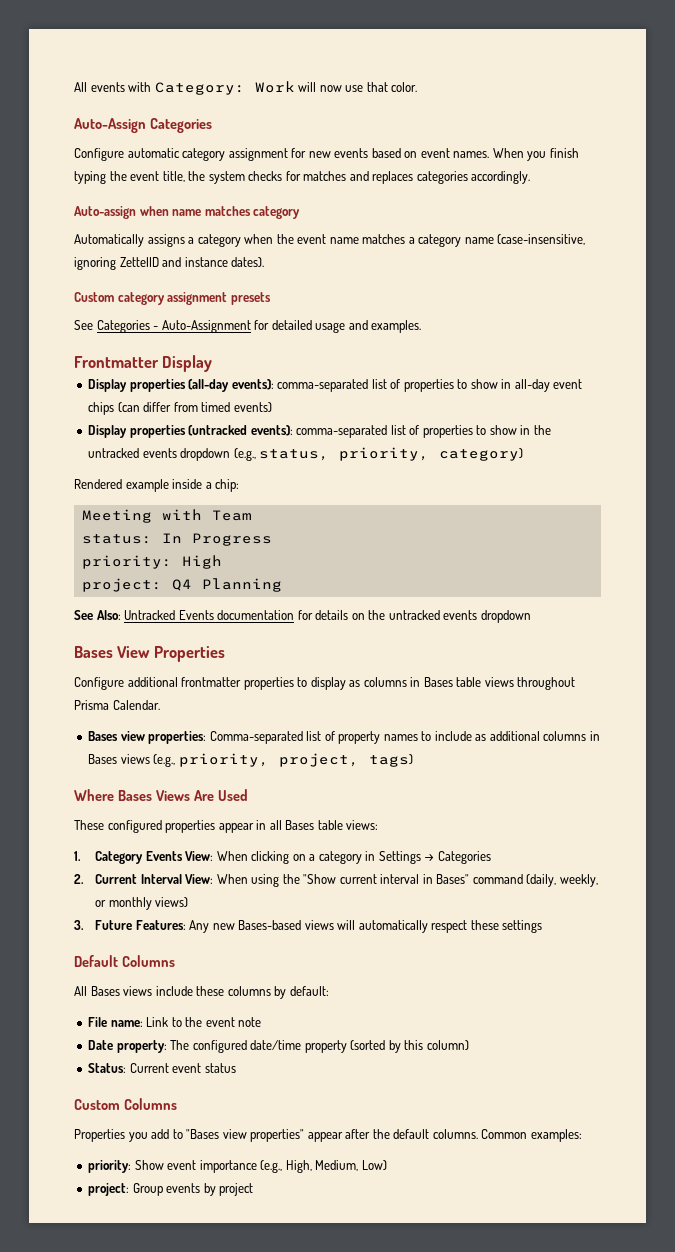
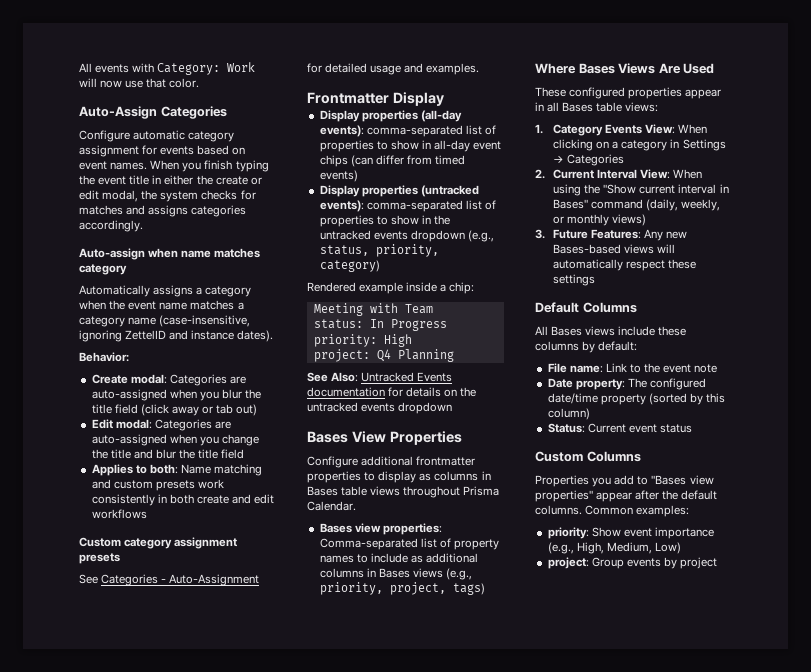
- Configure automatic category assignment for new events based on event names.
+ Configure automatic category assignment for events based on event names.
- When you finish typing the event title, the system checks for matches and replaces categories accordingly.
+ When you finish typing the event title in either the create or edit modal, the system checks for matches and assigns categories accordingly.
+ Behavior:
+ Create modal: Categories are auto-assigned when you blur the title field (click away or tab out)
+ Edit modal: Categories are auto-assigned when you change the title and blur the title field
+ Applies to both: Name matching and custom presets work consistently in both create and edit workflows

